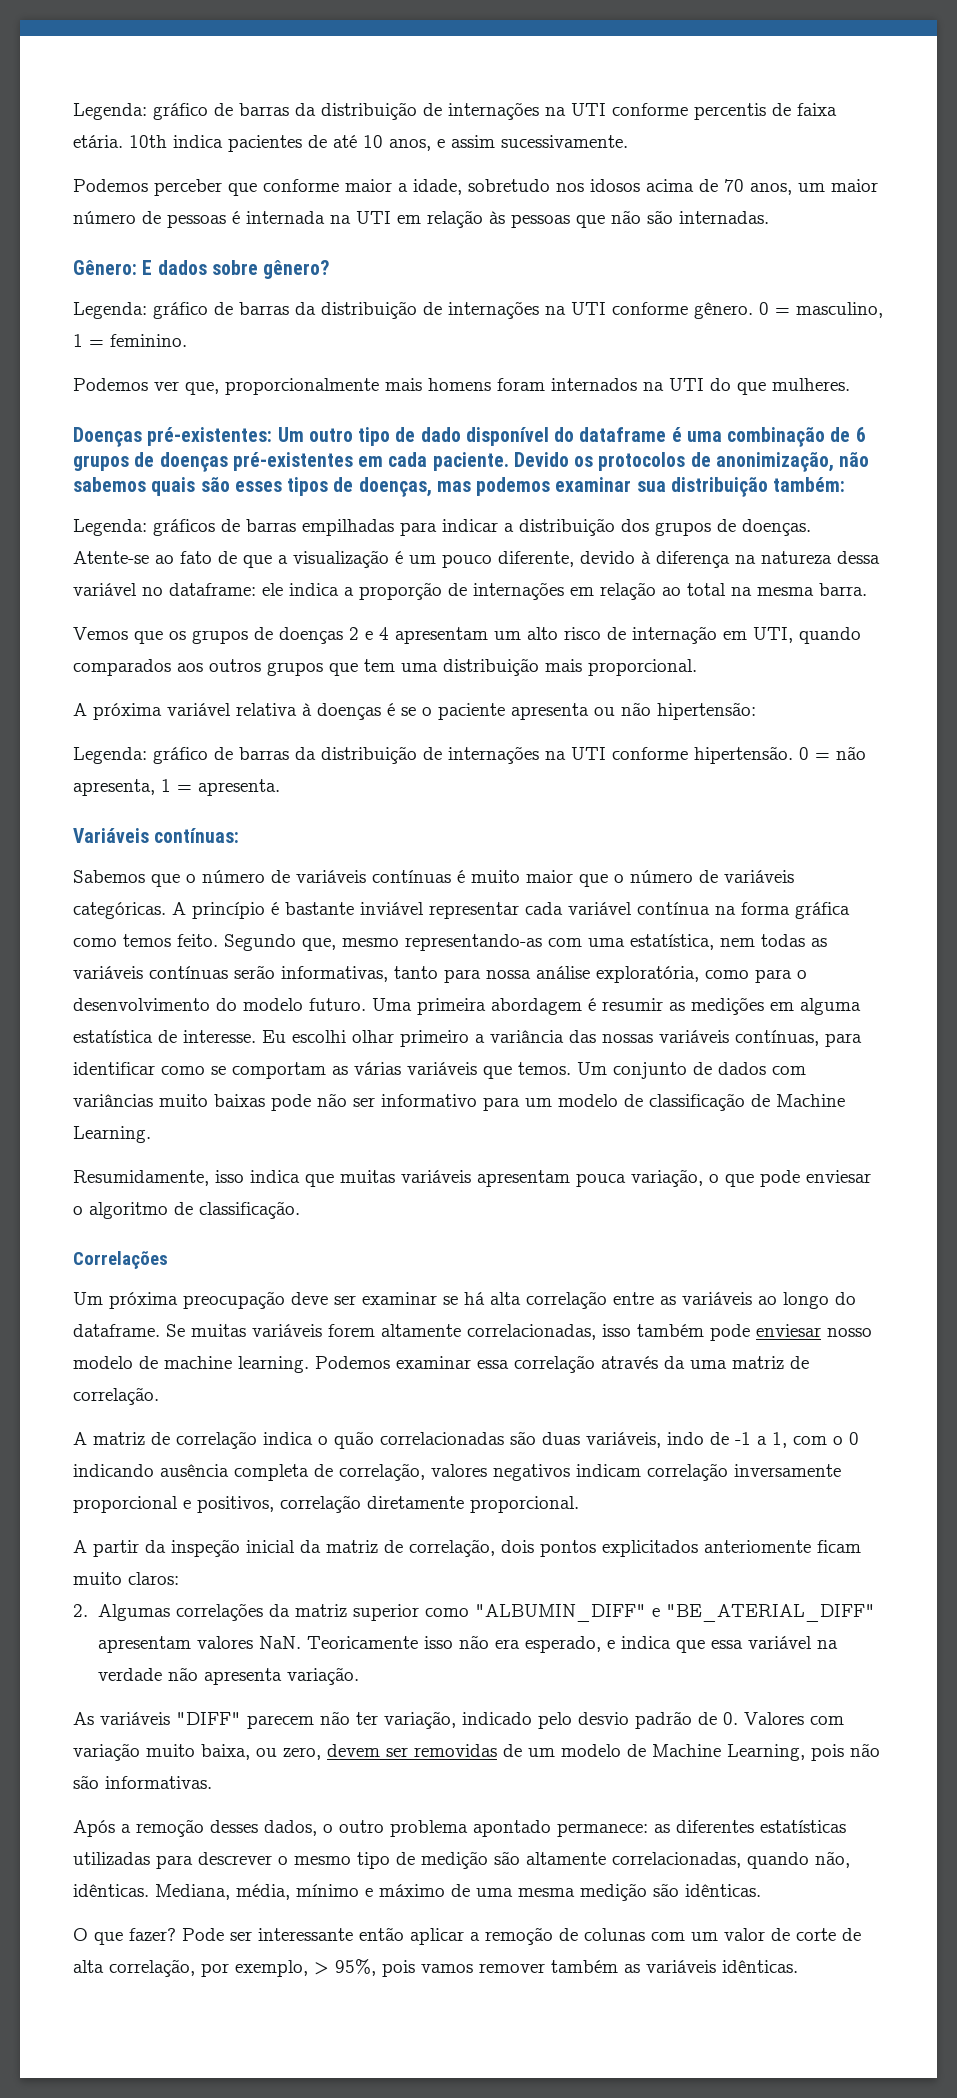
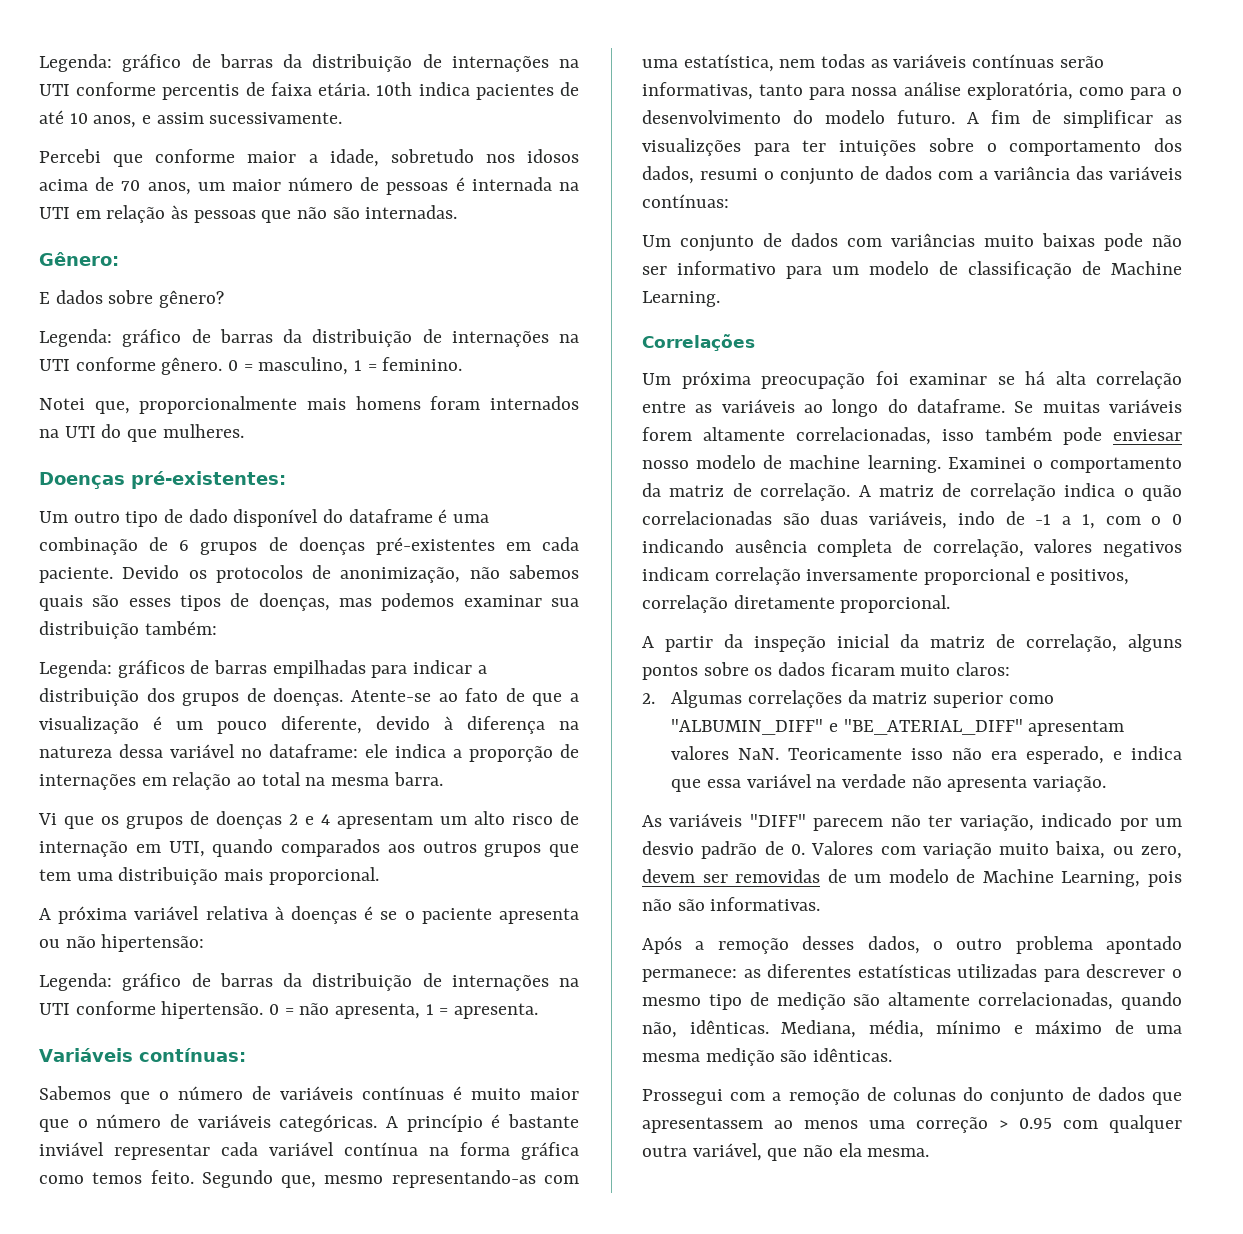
- Podemos perceber que conforme maior a idade, sobretudo nos idosos acima de 70 anos, um maior número de pessoas é internada na UTI em relação às pessoas que não são internadas.
+ Percebi que conforme maior a idade, sobretudo nos idosos acima de 70 anos, um maior número de pessoas é internada na UTI em relação às pessoas que não são internadas.
- Gênero: E dados sobre gênero?
+ Gênero:
+ E dados sobre gênero?
- Podemos ver que, proporcionalmente mais homens foram internados na UTI do que mulheres.
+ Notei que, proporcionalmente mais homens foram internados na UTI do que mulheres.
- Doenças pré-existentes: Um outro tipo de dado disponível do dataframe é uma combinação de 6 grupos de doenças pré-existentes em cada paciente.
+ Doenças pré-existentes:
+ Um outro tipo de dado disponível do dataframe é uma combinação de 6 grupos de doenças pré-existentes em cada paciente.
- Vemos que os grupos de doenças 2 e 4 apresentam um alto risco de internação em UTI, quando comparados aos outros grupos que tem uma distribuição mais proporcional.
+ Vi que os grupos de doenças 2 e 4 apresentam um alto risco de internação em UTI, quando comparados aos outros grupos que tem uma distribuição mais proporcional.
- Uma primeira abordagem é resumir as medições em alguma estatística de interesse. Eu escolhi olhar primeiro a variância das nossas variáveis contínuas, para identificar como se comportam as várias variáveis que temos. Um conjunto de dados com variâncias muito baixas pode não ser informativo para um modelo de classificação de Machine Learning.
+ A fim de simplificar as visualizções para ter intuições sobre o comportamento dos dados, resumi o conjunto de dados com a variância das variáveis contínuas:
+ Um conjunto de dados com variâncias muito baixas pode não ser informativo para um modelo de classificação de Machine Learning.
- Resumidamente, isso indica que muitas variáveis apresentam pouca variação, o que pode enviesar o algoritmo de classificação.
- Um próxima preocupação deve ser examinar se há alta correlação entre as variáveis ao longo do dataframe.
+ Um próxima preocupação foi examinar se há alta correlação entre as variáveis ao longo do dataframe.
- Podemos examinar essa correlação através da uma matriz de correlação.
- A matriz de correlação indica o quão correlacionadas são duas variáveis, indo de -1 a 1, com o 0 indicando ausência completa de correlação, valores negativos indicam correlação inversamente proporcional e positivos, correlação diretamente proporcional.
+ Examinei o comportamento da matriz de correlação. A matriz de correlação indica o quão correlacionadas são duas variáveis, indo de -1 a 1, com o 0 indicando ausência completa de correlação, valores negativos indicam correlação inversamente proporcional e positivos, correlação diretamente proporcional.
- A partir da inspeção inicial da matriz de correlação, dois pontos explicitados anteriomente ficam muito claros:
+ A partir da inspeção inicial da matriz de correlação, alguns pontos sobre os dados ficaram muito claros:
- As variáveis "DIFF" parecem não ter variação, indicado pelo desvio padrão de 0. Valores com variação muito baixa, ou zero, devem ser removidas de um modelo de Machine Learning, pois não são informativas.
+ As variáveis "DIFF" parecem não ter variação, indicado por um desvio padrão de 0. Valores com variação muito baixa, ou zero, devem ser removidas de um modelo de Machine Learning, pois não são informativas.
- O que fazer? Pode ser interessante então aplicar a remoção de colunas com um valor de corte de alta correlação, por exemplo, > 95%, pois vamos remover também as variáveis idênticas.
+ Prossegui com a remoção de colunas do conjunto de dados que apresentassem ao menos uma correção > 0.95 com qualquer outra variável, que não ela mesma.

